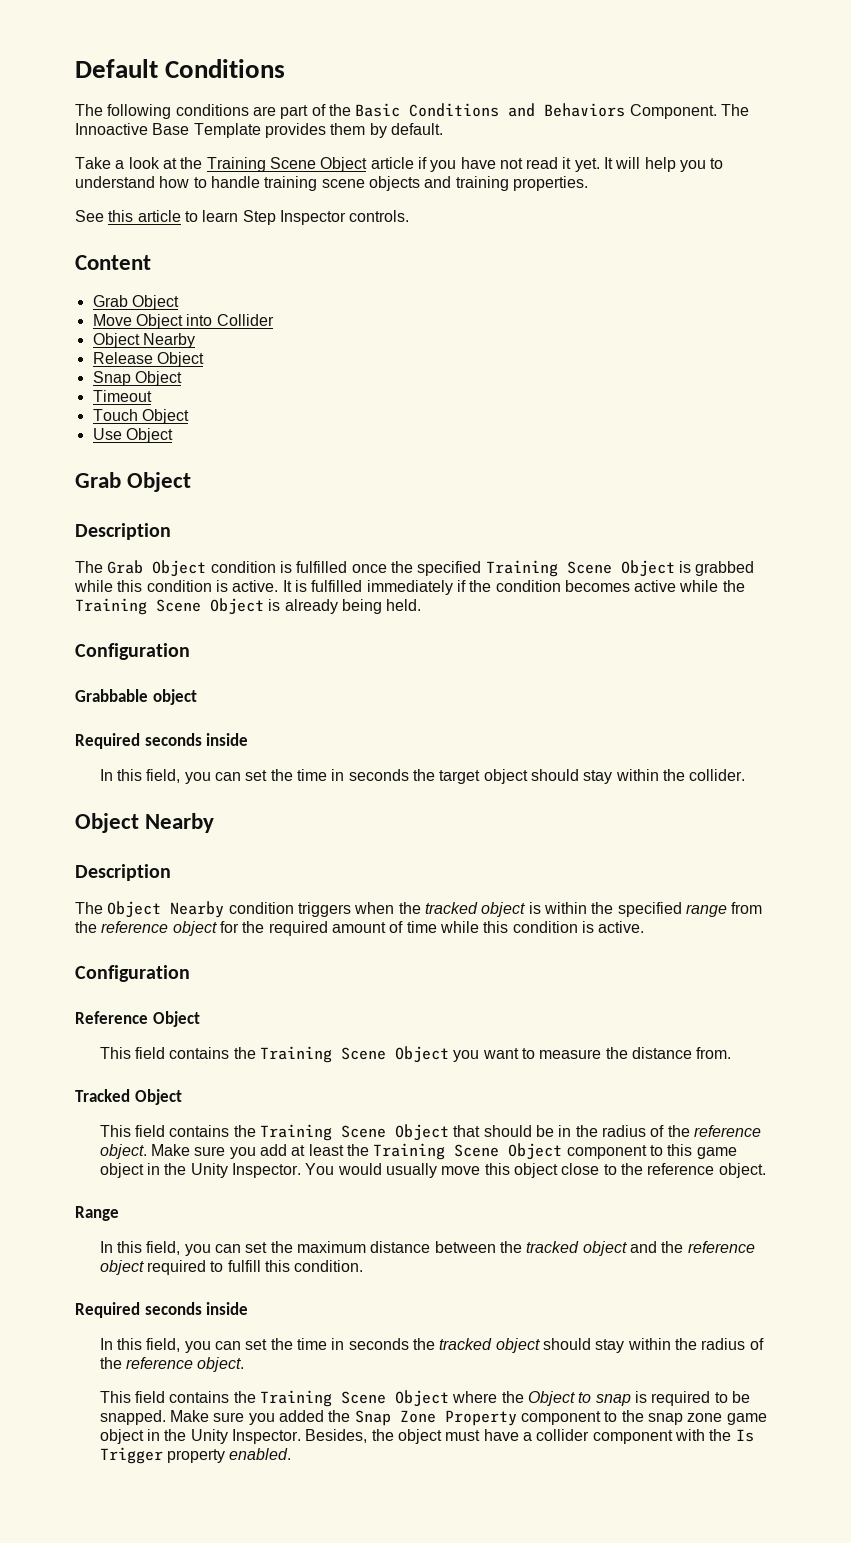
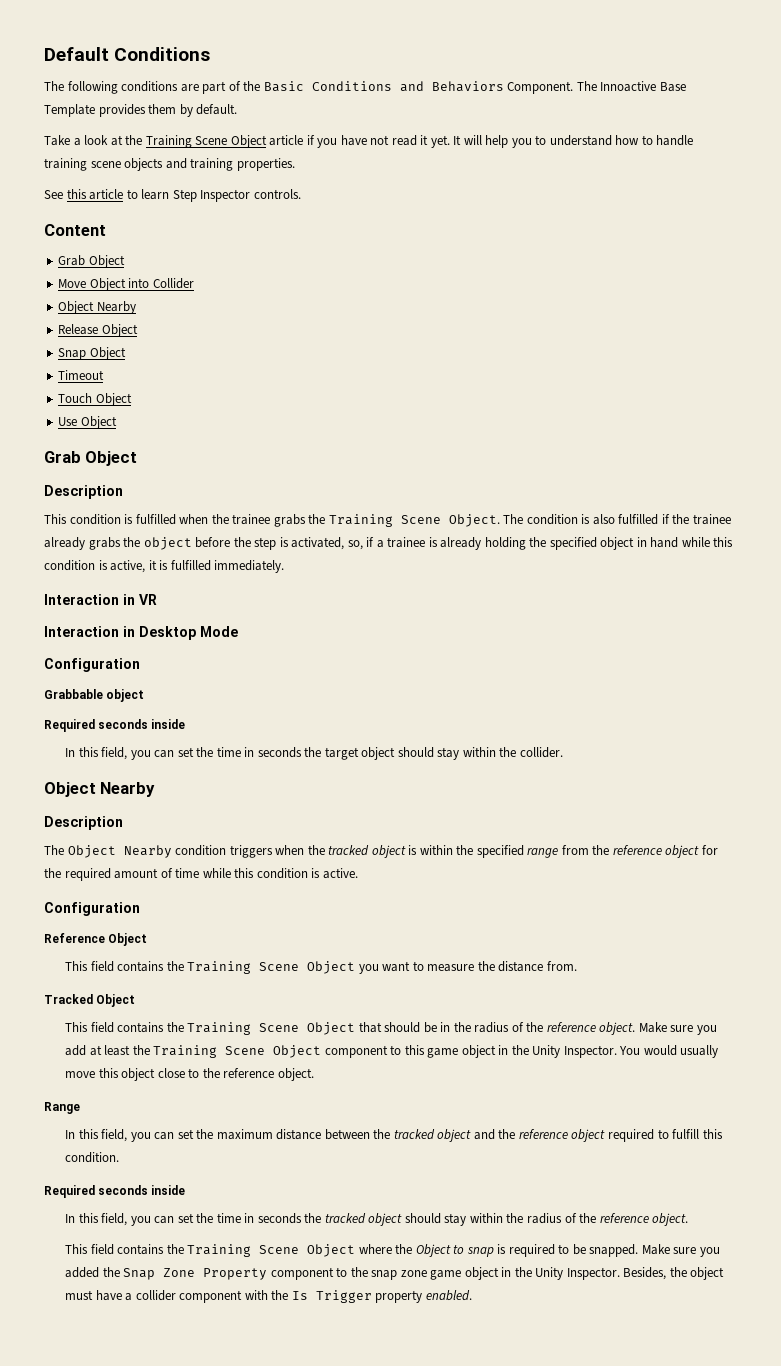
- The Grab Object condition is fulfilled once the specified Training Scene Object is grabbed while this condition is active. It is fulfilled immediately if the condition becomes active while the Training Scene Object is already being held.
+ This condition is fulfilled when the trainee grabs the Training Scene Object. The condition is also fulfilled if the trainee already grabs the object before the step is activated, so, if a trainee is already holding the specified object in hand while this condition is active, it is fulfilled immediately.
+ Interaction in VR
+ Interaction in Desktop Mode

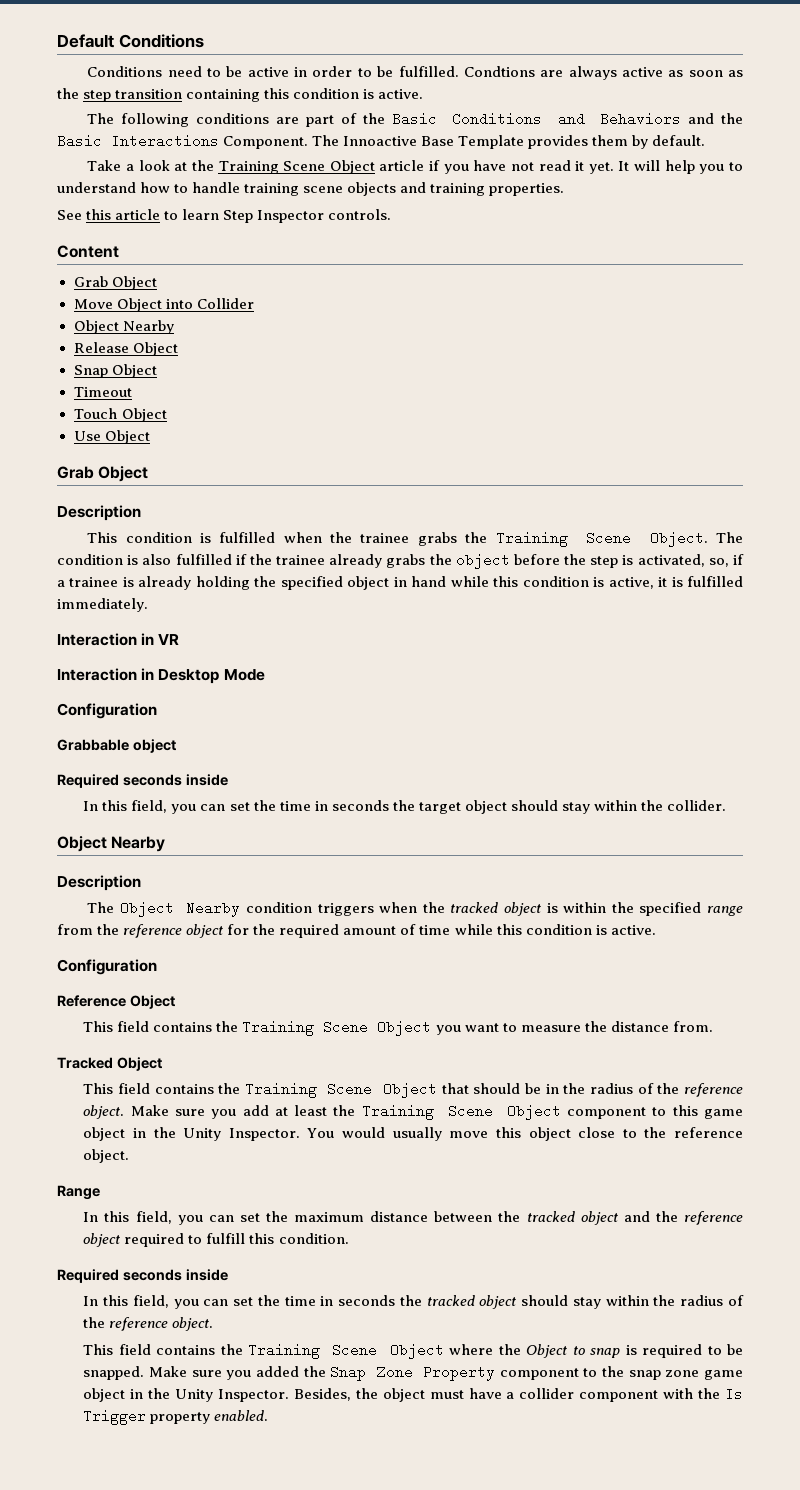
+ Conditions need to be active in order to be fulfilled. Condtions are always active as soon as the step transition containing this condition is active.
- The following conditions are part of the Basic Conditions and Behaviors Component.
+ The following conditions are part of the Basic Conditions and Behaviors and the Basic Interactions Component.

